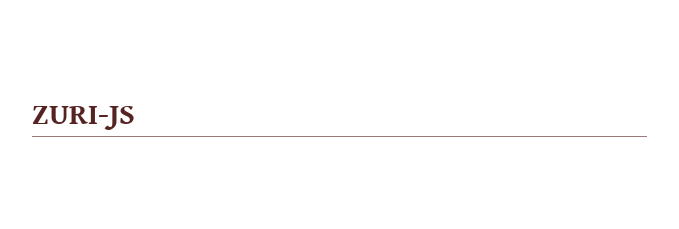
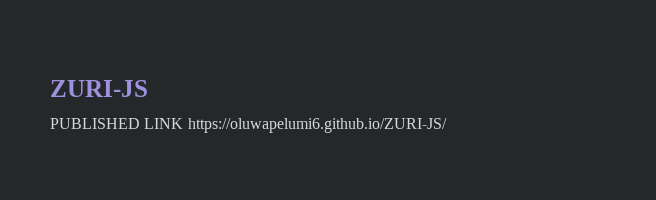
+ PUBLISHED LINK https://oluwapelumi6.github.io/ZURI-JS/

